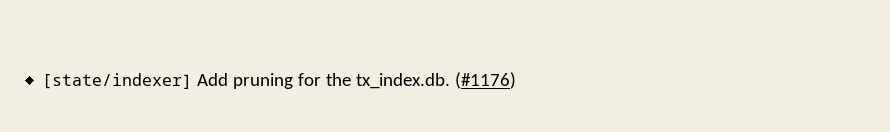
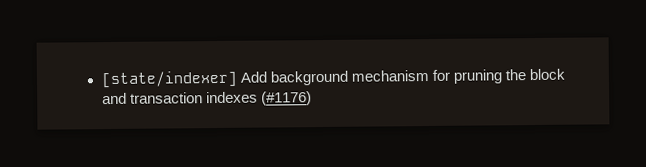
- [state/indexer] Add pruning for the tx_index.db. (#1176)
+ [state/indexer] Add background mechanism for pruning the block and transaction indexes (#1176)

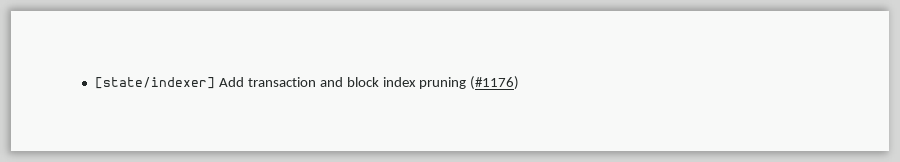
- [state/indexer] Add background mechanism for pruning the block and transaction indexes (#1176)
+ [state/indexer] Add transaction and block index pruning (#1176)

